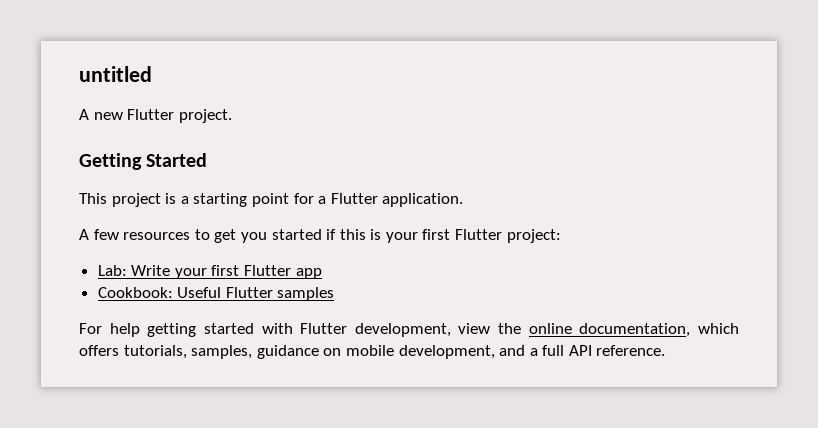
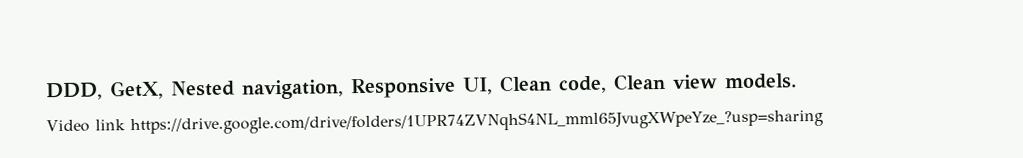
- untitled
- A new Flutter project.
- Getting Started
- This project is a starting point for a Flutter application.
- A few resources to get you started if this is your first Flutter project:
- Lab: Write your first Flutter app
- Cookbook: Useful Flutter samples
- For help getting started with Flutter development, view the online documentation, which offers tutorials, samples, guidance on mobile development, and a full API reference.
+ DDD, GetX, Nested navigation, Responsive UI, Clean code, Clean view models.
+ Video link https://drive.google.com/drive/folders/1UPR74ZVNqhS4NL_mml65JvugXWpeYze_?usp=sharing

